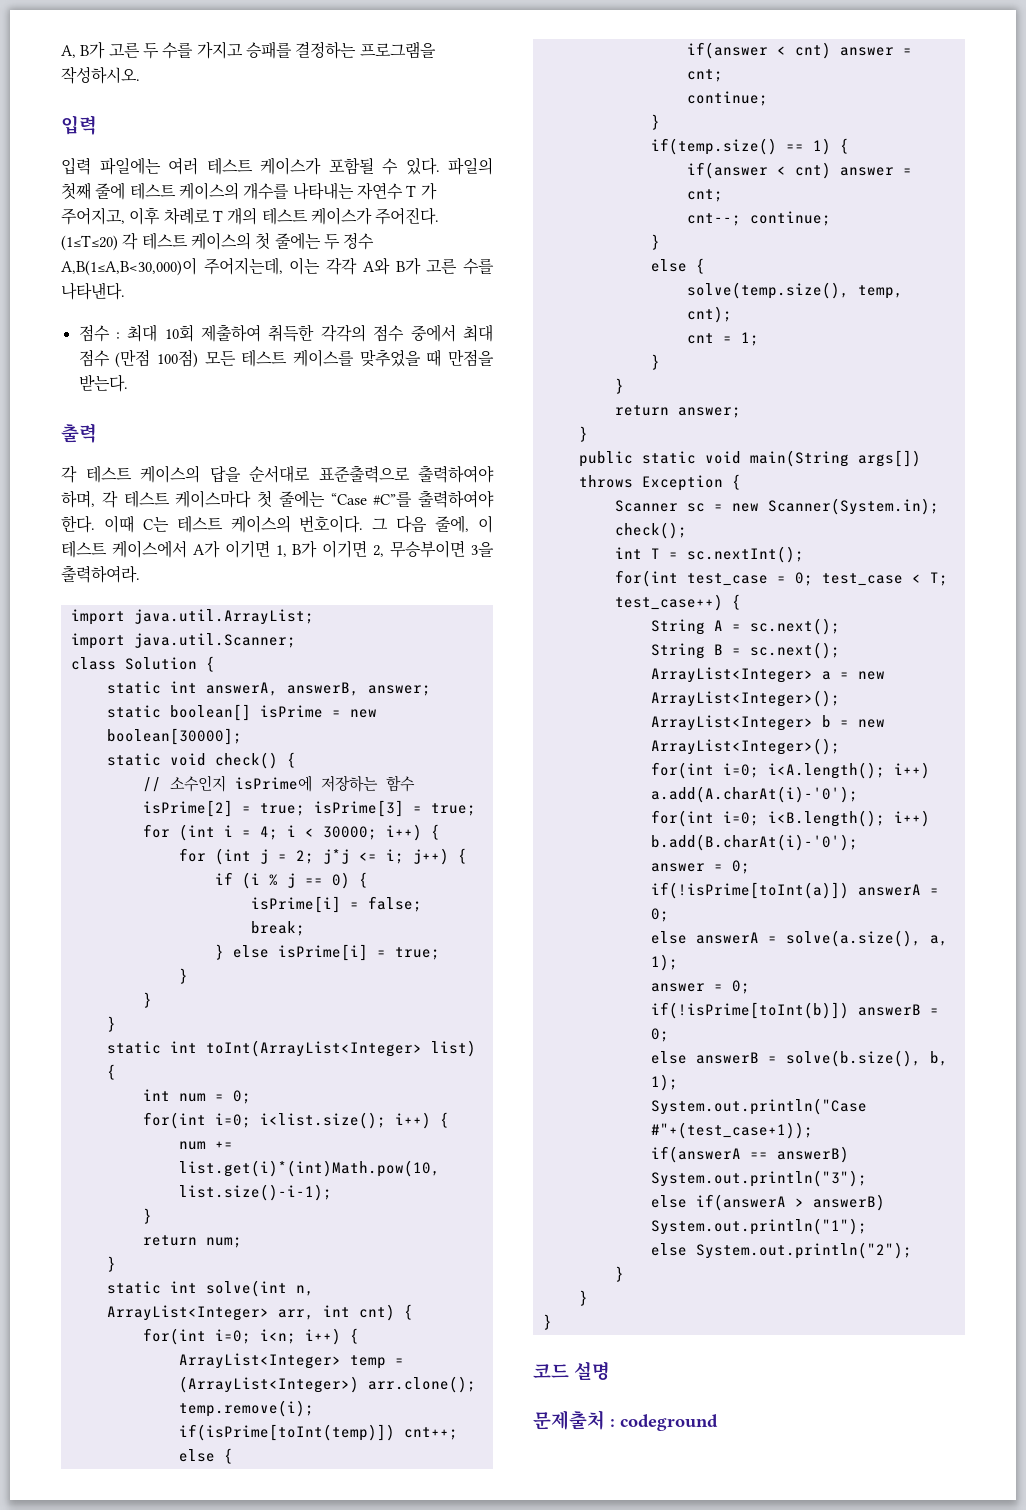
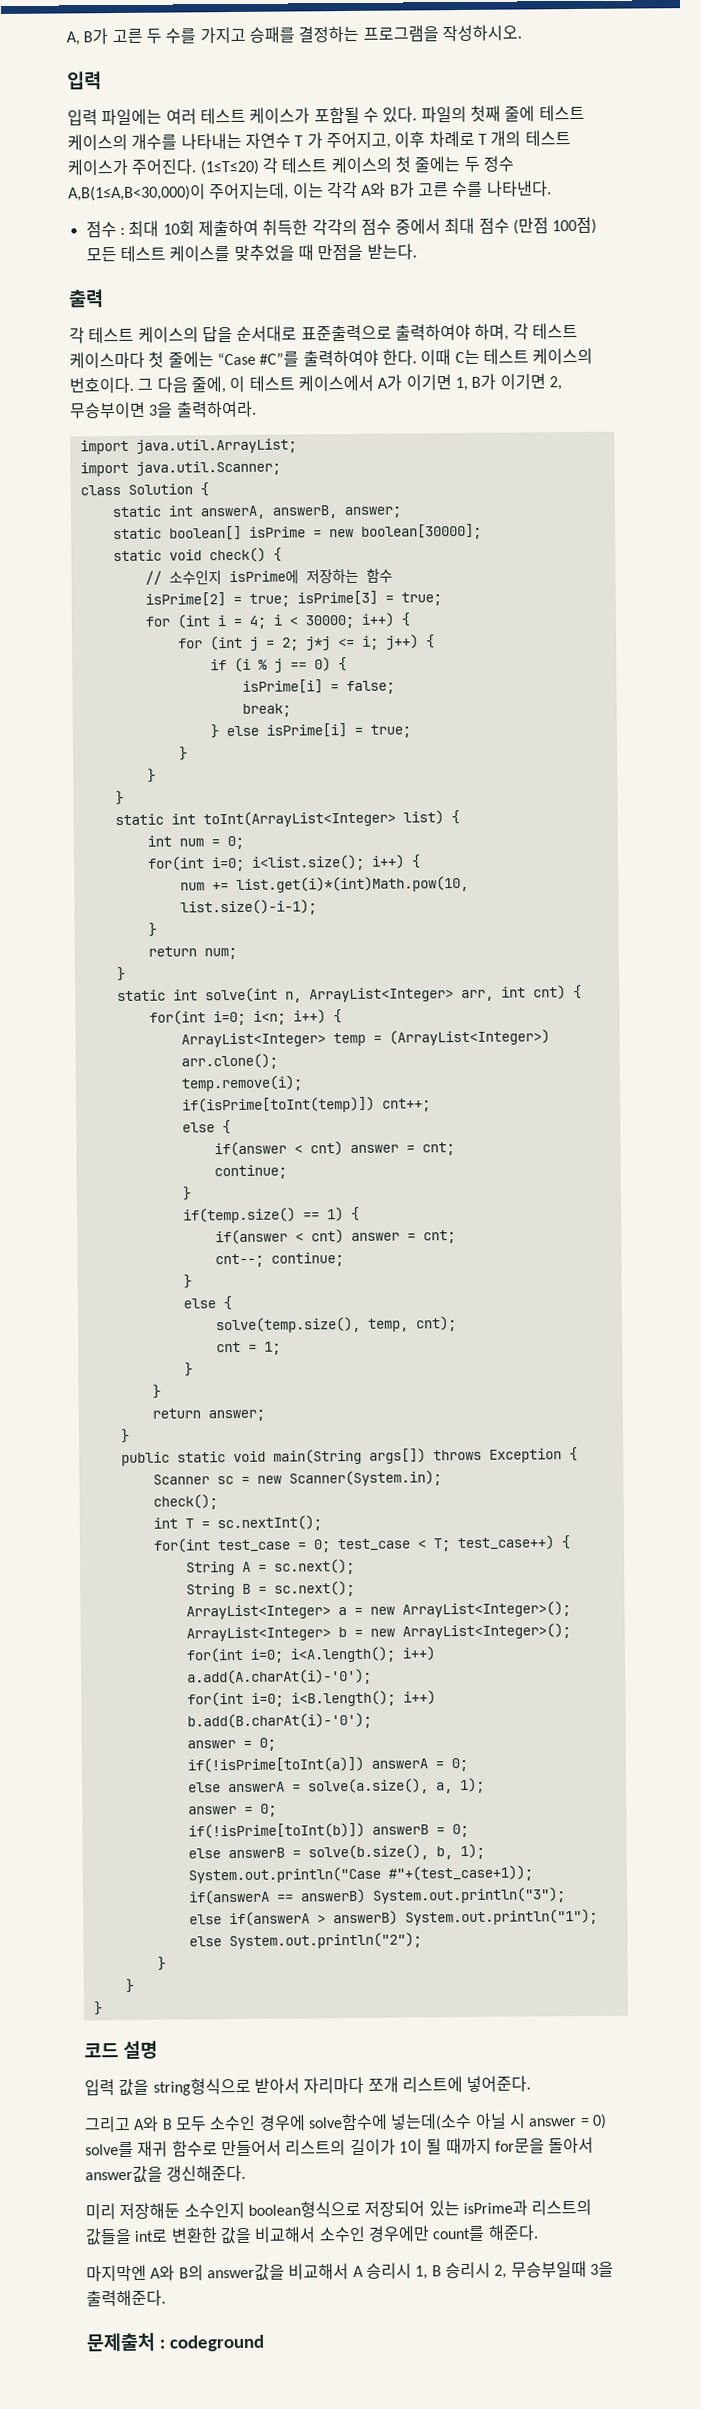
+ 입력 값을 string형식으로 받아서 자리마다 쪼개 리스트에 넣어준다.
+ 그리고 A와 B 모두 소수인 경우에 solve함수에 넣는데(소수 아닐 시 answer = 0) solve를 재귀 함수로 만들어서 리스트의 길이가 1이 될 때까지 for문을 돌아서 answer값을 갱신해준다.
+ 미리 저장해둔 소수인지 boolean형식으로 저장되어 있는 isPrime과 리스트의 값들을 int로 변환한 값을 비교해서 소수인 경우에만 count를 해준다.
+ 마지막엔 A와 B의 answer값을 비교해서 A 승리시 1, B 승리시 2, 무승부일때 3을 출력해준다.

